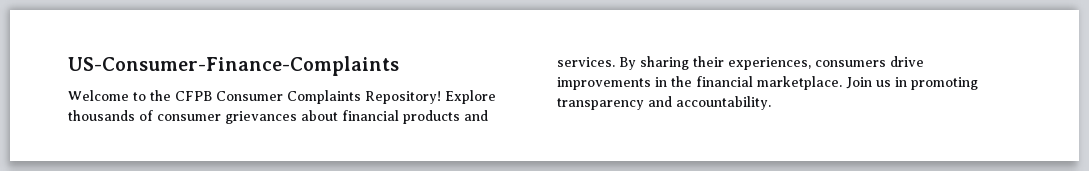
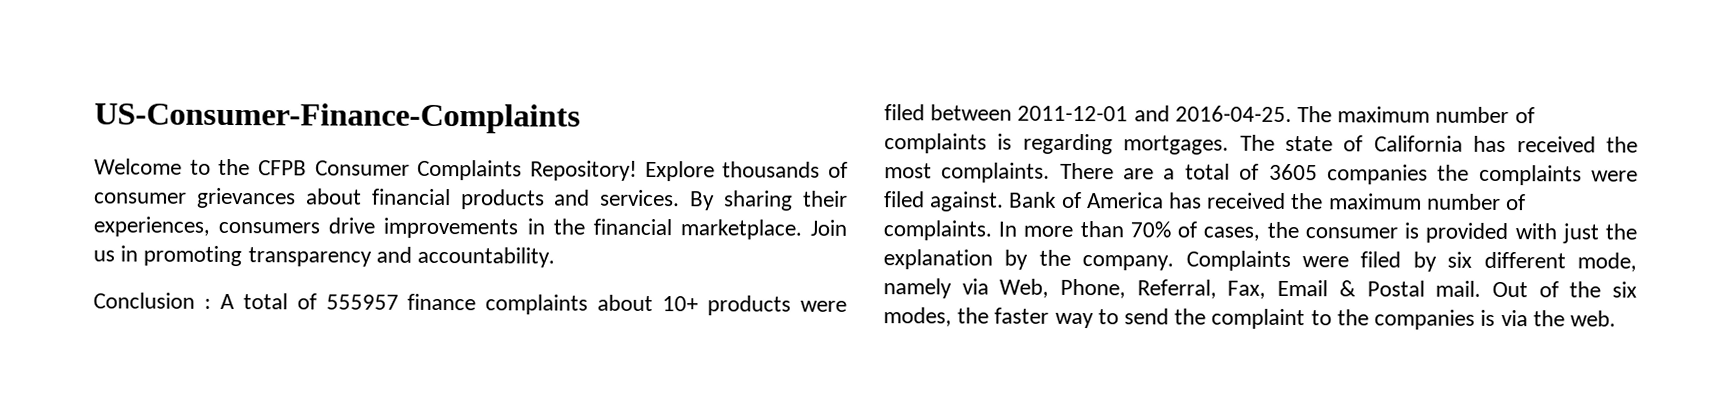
+ Conclusion : A total of 555957 finance complaints about 10+ products were filed between 2011-12-01 and 2016-04-25. The maximum number of complaints is regarding mortgages. The state of California has received the most complaints. There are a total of 3605 companies the complaints were filed against. Bank of America has received the maximum number of complaints. In more than 70% of cases, the consumer is provided with just the explanation by the company. Complaints were filed by six different mode, namely via Web, Phone, Referral, Fax, Email & Postal mail. Out of the six modes, the faster way to send the complaint to the companies is via the web.

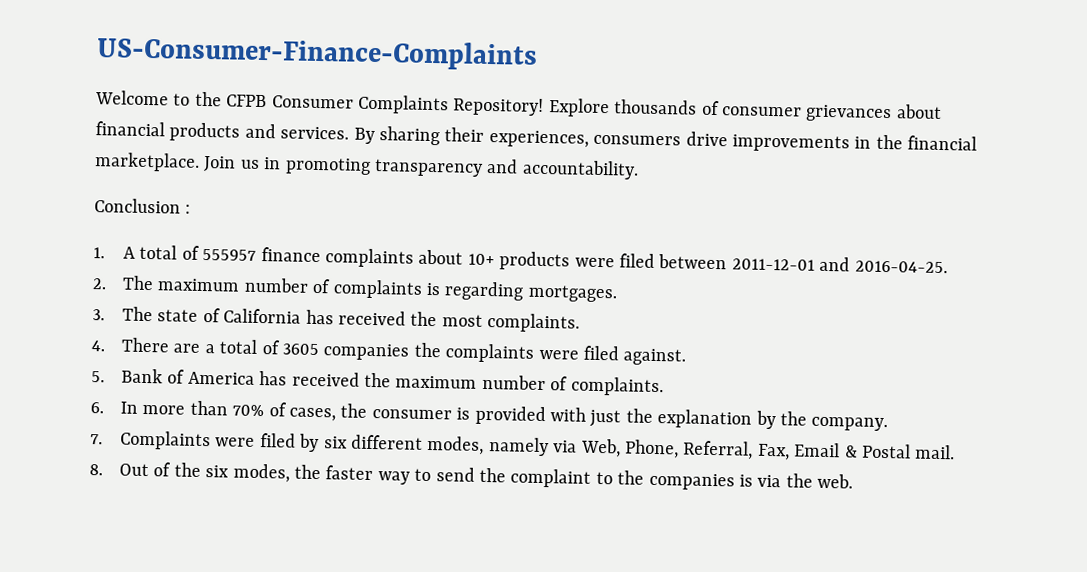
- Conclusion : A total of 555957 finance complaints about 10+ products were filed between 2011-12-01 and 2016-04-25. The maximum number of complaints is regarding mortgages. The state of California has received the most complaints. There are a total of 3605 companies the complaints were filed against. Bank of America has received the maximum number of complaints. In more than 70% of cases, the consumer is provided with just the explanation by the company. Complaints were filed by six different mode, namely via Web, Phone, Referral, Fax, Email & Postal mail. Out of the six modes, the faster way to send the complaint to the companies is via the web.
+ Conclusion :
+ 1. A total of 555957 finance complaints about 10+ products were filed between 2011-12-01 and 2016-04-25.
+ 2. The maximum number of complaints is regarding mortgages.
+ 3. The state of California has received the most complaints.
+ 4. There are a total of 3605 companies the complaints were filed against.
+ 5. Bank of America has received the maximum number of complaints.
+ 6. In more than 70% of cases, the consumer is provided with just the explanation by the company.
+ 7. Complaints were filed by six different modes, namely via Web, Phone, Referral, Fax, Email & Postal mail.
+ 8. Out of the six modes, the faster way to send the complaint to the companies is via the web.

